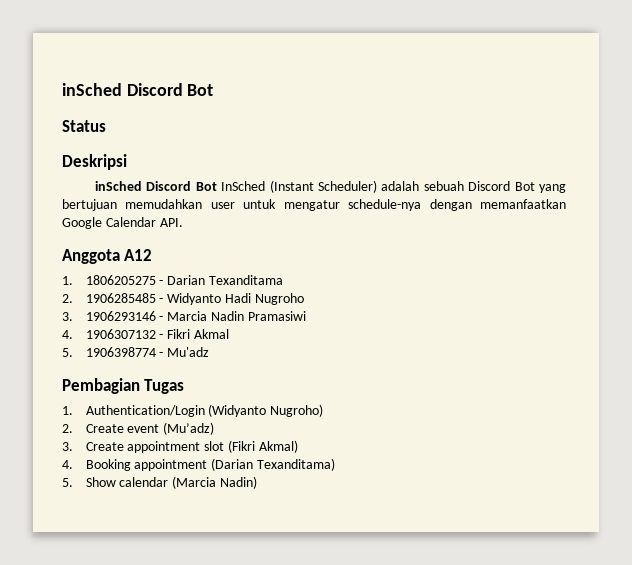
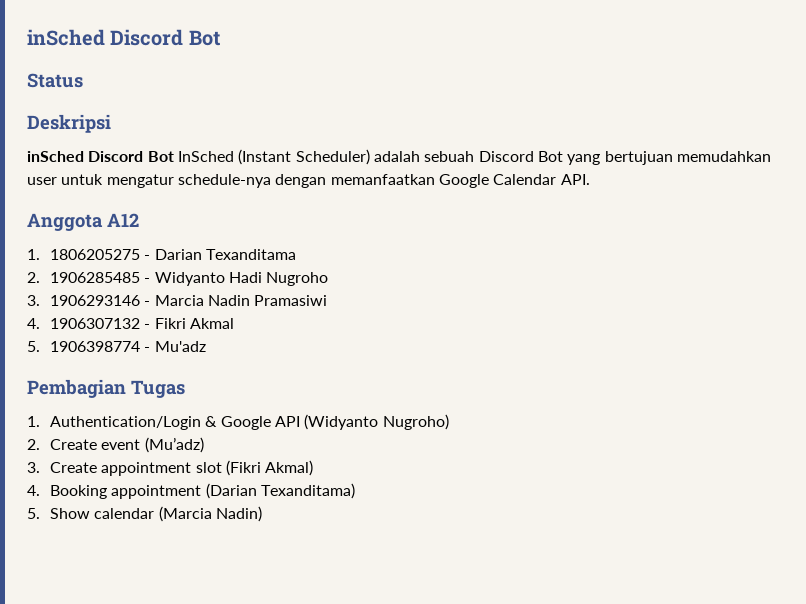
- 1. Authentication/Login (Widyanto Nugroho)
+ 1. Authentication/Login & Google API (Widyanto Nugroho)

